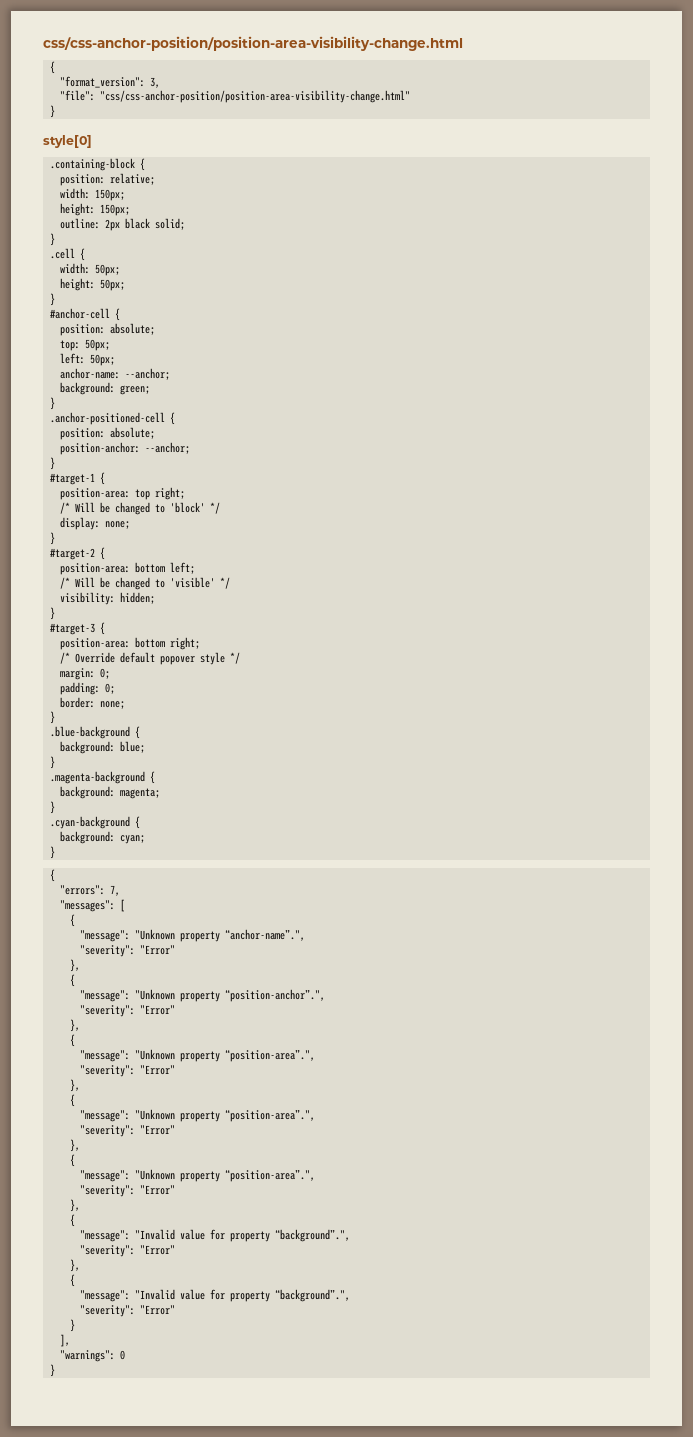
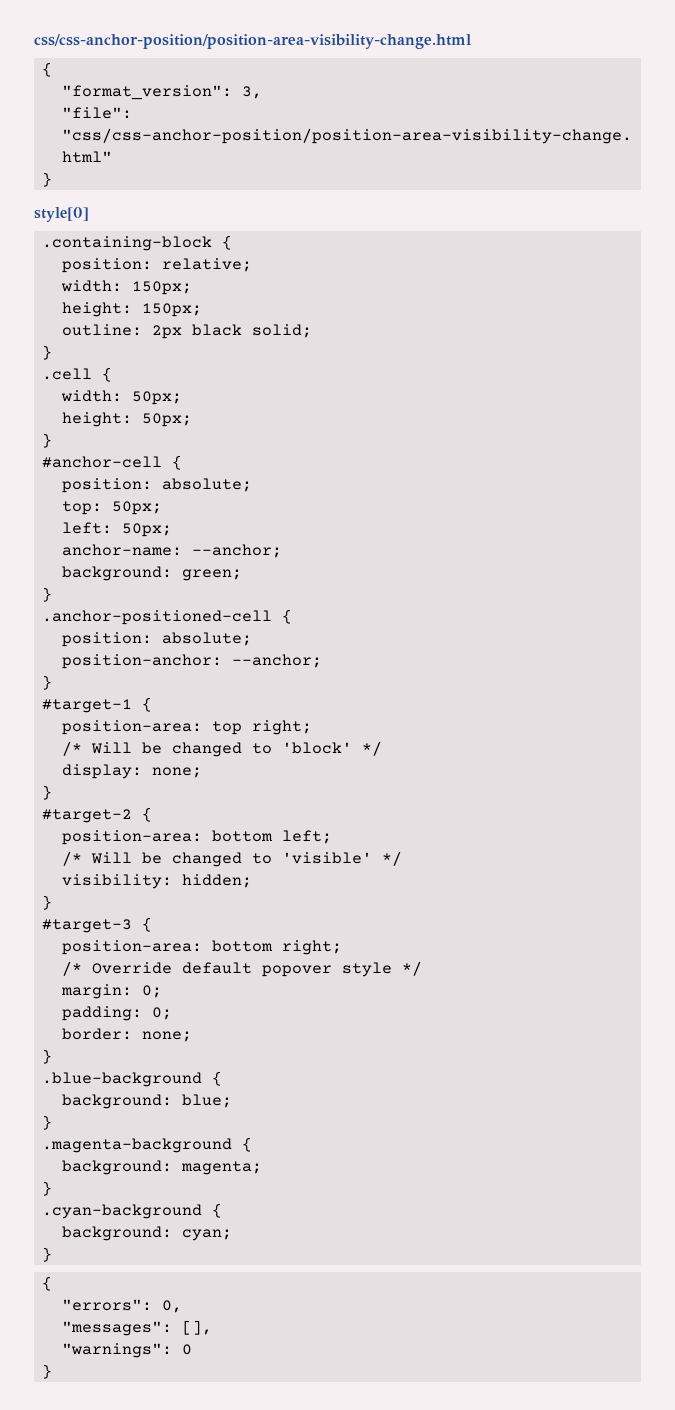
- "errors": 7,
+ "errors": 0,
- "messages": [
- {
- "message": "Unknown property “anchor-name”.",
- "severity": "Error"
- },
- {
- "message": "Unknown property “position-anchor”.",
- "severity": "Error"
- },
- {
- "message": "Unknown property “position-area”.",
- "severity": "Error"
- },
- {
- "message": "Unknown property “position-area”.",
- "severity": "Error"
- },
- {
- "message": "Unknown property “position-area”.",
- "severity": "Error"
- },
- {
- "message": "Invalid value for property “background”.",
- "severity": "Error"
- },
- {
- "message": "Invalid value for property “background”.",
- "severity": "Error"
- }
- ],
+ "messages": [],

